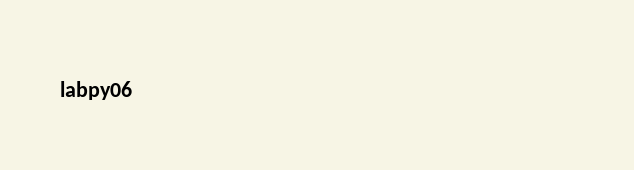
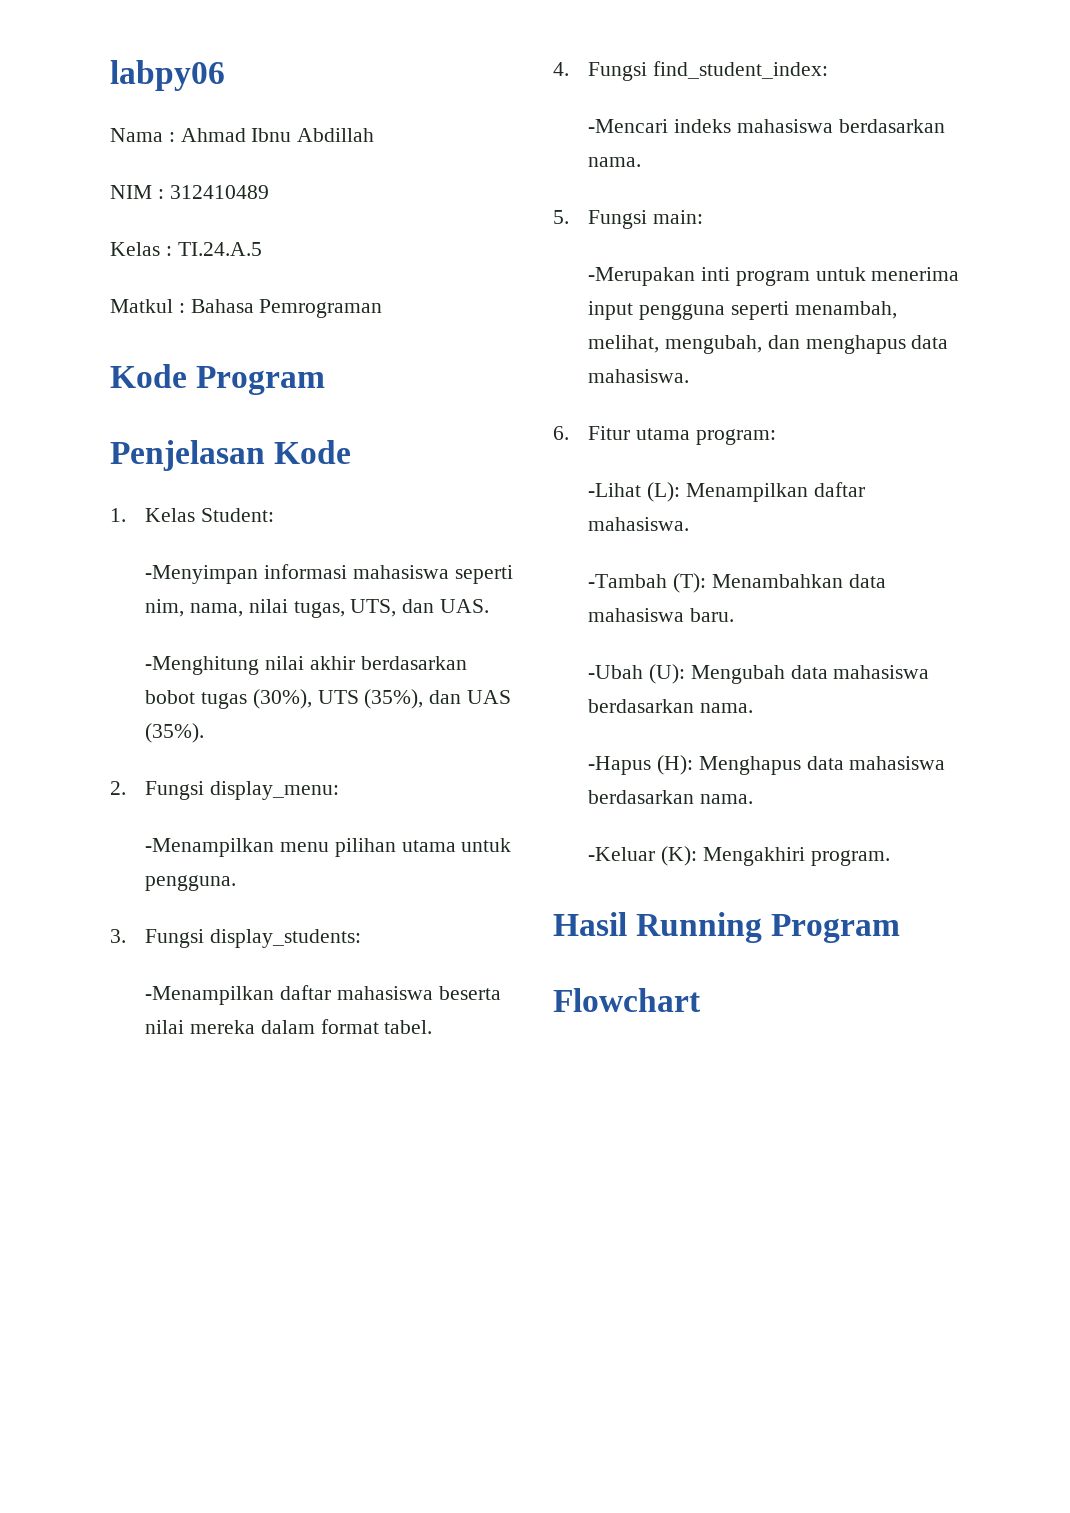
+ Nama : Ahmad Ibnu Abdillah
+ NIM : 312410489
+ Kelas : TI.24.A.5
+ Matkul : Bahasa Pemrograman
+ Kode Program
+ Penjelasan Kode
+ 1. Kelas Student:
+ -Menyimpan informasi mahasiswa seperti nim, nama, nilai tugas, UTS, dan UAS.
+ -Menghitung nilai akhir berdasarkan bobot tugas (30%), UTS (35%), dan UAS (35%).
+ 2. Fungsi display_menu:
+ -Menampilkan menu pilihan utama untuk pengguna.
+ 3. Fungsi display_students:
+ -Menampilkan daftar mahasiswa beserta nilai mereka dalam format tabel.
+ 4. Fungsi find_student_index:
+ -Mencari indeks mahasiswa berdasarkan nama.
+ 5. Fungsi main:
+ -Merupakan inti program untuk menerima input pengguna seperti menambah, melihat, mengubah, dan menghapus data mahasiswa.
+ 6. Fitur utama program:
+ -Lihat (L): Menampilkan daftar mahasiswa.
+ -Tambah (T): Menambahkan data mahasiswa baru.
+ -Ubah (U): Mengubah data mahasiswa berdasarkan nama.
+ -Hapus (H): Menghapus data mahasiswa berdasarkan nama.
+ -Keluar (K): Mengakhiri program.
+ Hasil Running Program
+ Flowchart

